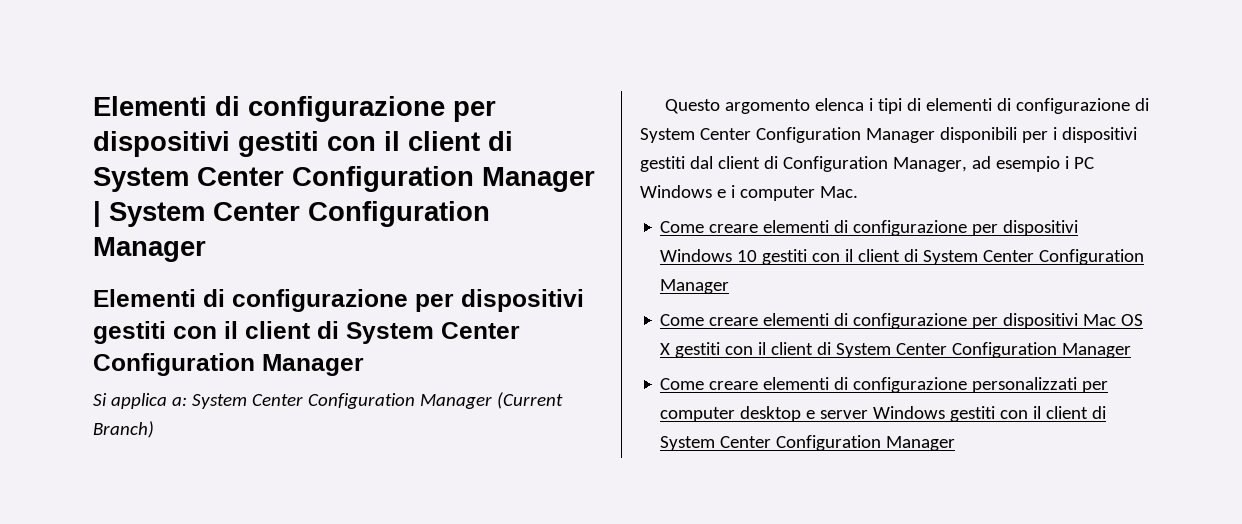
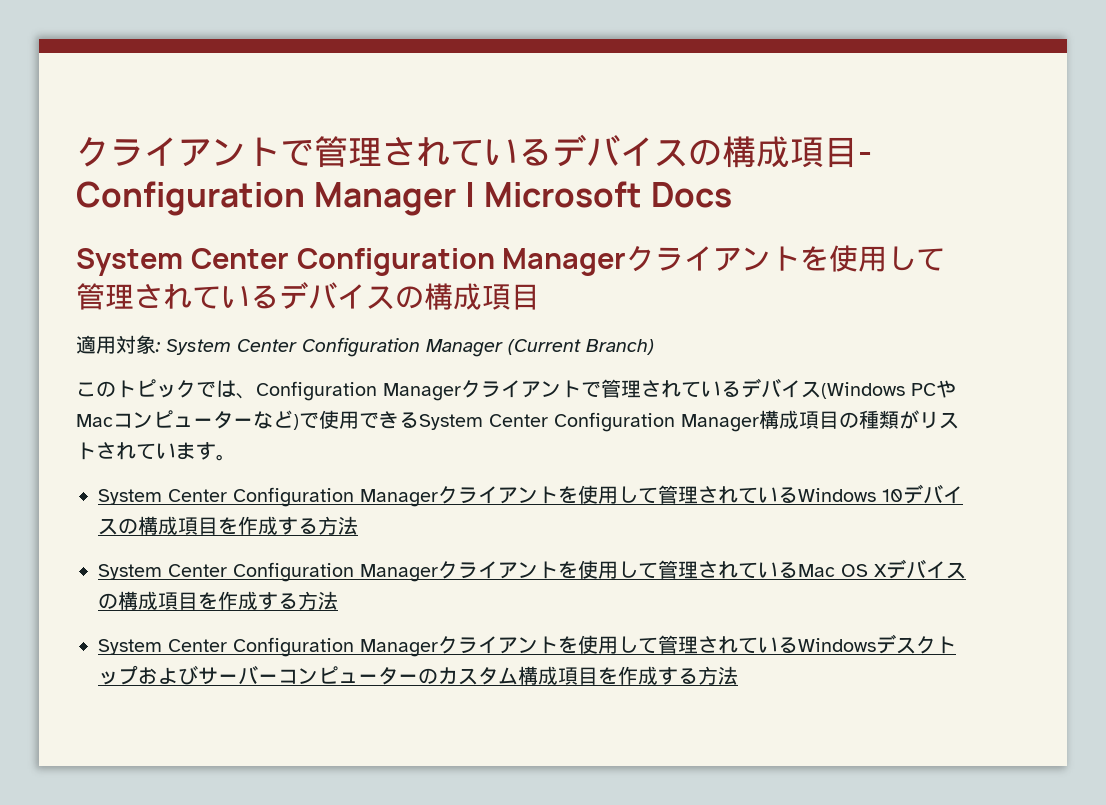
- Elementi di configurazione per dispositivi gestiti con il client di System Center Configuration Manager | System Center Configuration Manager
- Elementi di configurazione per dispositivi gestiti con il client di System Center Configuration Manager
- Si applica a: System Center Configuration Manager (Current Branch)
+ クライアントで管理されているデバイスの構成項目- Configuration Manager | Microsoft Docs
+ System Center Configuration Managerクライアントを使用して管理されているデバイスの構成項目
+ 適用対象: System Center Configuration Manager (Current Branch)
- Questo argomento elenca i tipi di elementi di configurazione di System Center Configuration Manager disponibili per i dispositivi gestiti dal client di Configuration Manager, ad esempio i PC Windows e i computer Mac.
- Come creare elementi di configurazione per dispositivi Windows 10 gestiti con il client di System Center Configuration Manager
- Come creare elementi di configurazione per dispositivi Mac OS X gestiti con il client di System Center Configuration Manager
- Come creare elementi di configurazione personalizzati per computer desktop e server Windows gestiti con il client di System Center Configuration Manager
+ このトピックでは、Configuration Managerクライアントで管理されているデバイス(Windows PCやMacコンピューターなど)で使用できるSystem Center Configuration Manager構成項目の種類がリストされています。
+ System Center Configuration Managerクライアントを使用して管理されているWindows 10デバイスの構成項目を作成する方法
+ System Center Configuration Managerクライアントを使用して管理されているMac OS Xデバイスの構成項目を作成する方法
+ System Center Configuration Managerクライアントを使用して管理されているWindowsデスクトップおよびサーバーコンピューターのカスタム構成項目を作成する方法

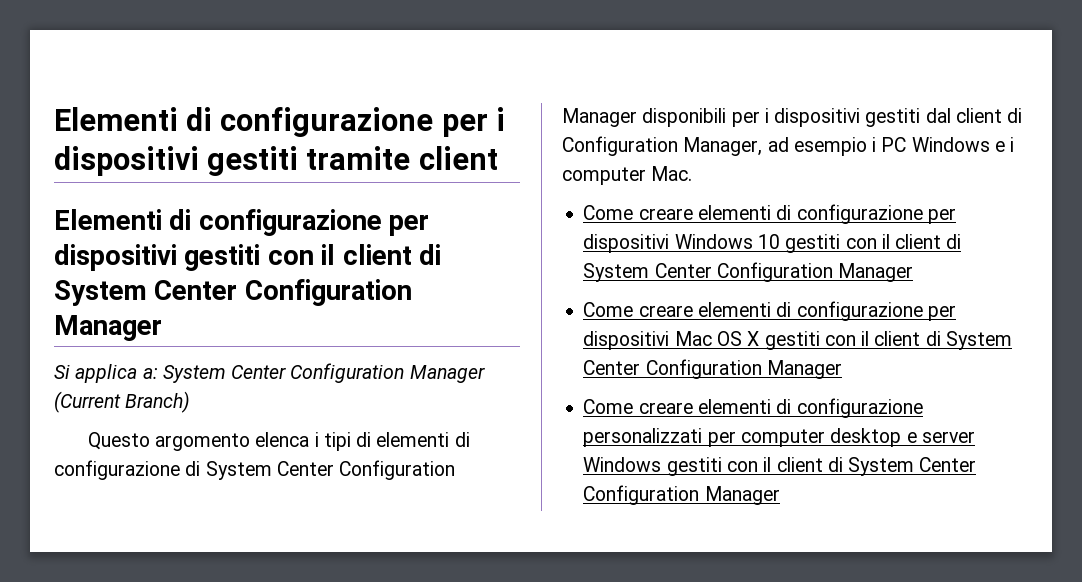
- クライアントで管理されているデバイスの構成項目- Configuration Manager | Microsoft Docs
- System Center Configuration Managerクライアントを使用して管理されているデバイスの構成項目
- 適用対象: System Center Configuration Manager (Current Branch)
+ Elementi di configurazione per i dispositivi gestiti tramite client
+ Elementi di configurazione per dispositivi gestiti con il client di System Center Configuration Manager
+ Si applica a: System Center Configuration Manager (Current Branch)
- このトピックでは、Configuration Managerクライアントで管理されているデバイス(Windows PCやMacコンピューターなど)で使用できるSystem Center Configuration Manager構成項目の種類がリストされています。
- System Center Configuration Managerクライアントを使用して管理されているWindows 10デバイスの構成項目を作成する方法
- System Center Configuration Managerクライアントを使用して管理されているMac OS Xデバイスの構成項目を作成する方法
- System Center Configuration Managerクライアントを使用して管理されているWindowsデスクトップおよびサーバーコンピューターのカスタム構成項目を作成する方法
+ Questo argomento elenca i tipi di elementi di configurazione di System Center Configuration Manager disponibili per i dispositivi gestiti dal client di Configuration Manager, ad esempio i PC Windows e i computer Mac.
+ Come creare elementi di configurazione per dispositivi Windows 10 gestiti con il client di System Center Configuration Manager
+ Come creare elementi di configurazione per dispositivi Mac OS X gestiti con il client di System Center Configuration Manager
+ Come creare elementi di configurazione personalizzati per computer desktop e server Windows gestiti con il client di System Center Configuration Manager

